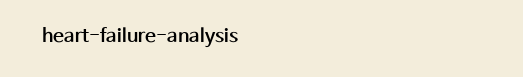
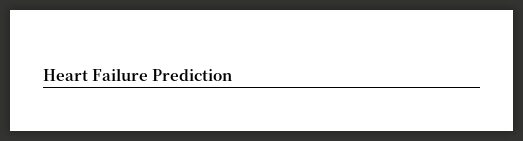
- heart-failure-analysis
+ Heart Failure Prediction

